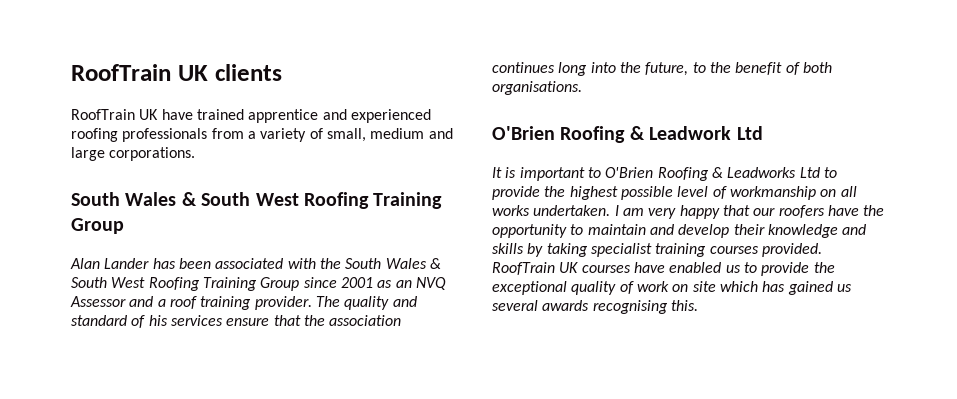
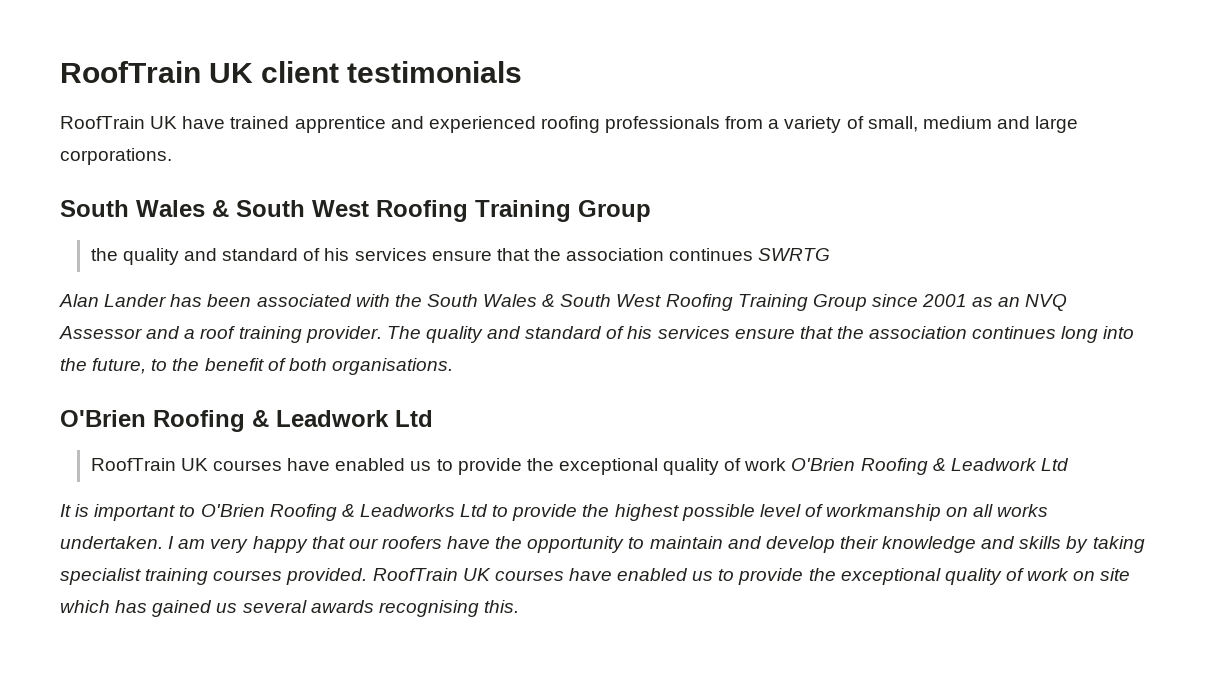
- RoofTrain UK clients
+ RoofTrain UK client testimonials
+ the quality and standard of his services ensure that the association continues SWRTG
+ RoofTrain UK courses have enabled us to provide the exceptional quality of work O'Brien Roofing & Leadwork Ltd

